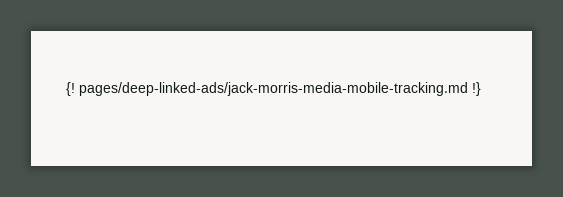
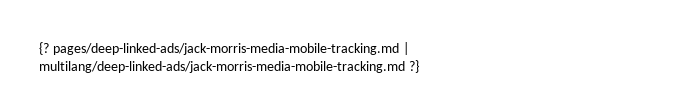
- {! pages/deep-linked-ads/jack-morris-media-mobile-tracking.md !}
+ {? pages/deep-linked-ads/jack-morris-media-mobile-tracking.md | multilang/deep-linked-ads/jack-morris-media-mobile-tracking.md ?}

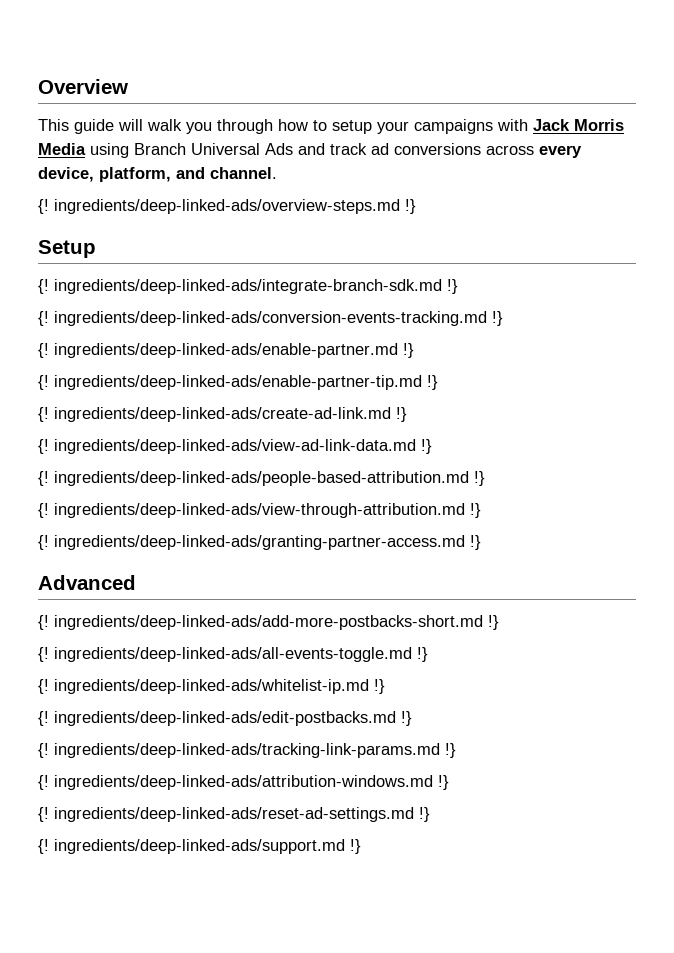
- {? pages/deep-linked-ads/jack-morris-media-mobile-tracking.md | multilang/deep-linked-ads/jack-morris-media-mobile-tracking.md ?}
+ Overview
+ This guide will walk you through how to setup your campaigns with Jack Morris Media using Branch Universal Ads and track ad conversions across every device, platform, and channel.
+ {! ingredients/deep-linked-ads/overview-steps.md !}
+ Setup
+ {! ingredients/deep-linked-ads/integrate-branch-sdk.md !}
+ {! ingredients/deep-linked-ads/conversion-events-tracking.md !}
+ {! ingredients/deep-linked-ads/enable-partner.md !}
+ {! ingredients/deep-linked-ads/enable-partner-tip.md !}
+ {! ingredients/deep-linked-ads/create-ad-link.md !}
+ {! ingredients/deep-linked-ads/view-ad-link-data.md !}
+ {! ingredients/deep-linked-ads/people-based-attribution.md !}
+ {! ingredients/deep-linked-ads/view-through-attribution.md !}
+ {! ingredients/deep-linked-ads/granting-partner-access.md !}
+ Advanced
+ {! ingredients/deep-linked-ads/add-more-postbacks-short.md !}
+ {! ingredients/deep-linked-ads/all-events-toggle.md !}
+ {! ingredients/deep-linked-ads/whitelist-ip.md !}
+ {! ingredients/deep-linked-ads/edit-postbacks.md !}
+ {! ingredients/deep-linked-ads/tracking-link-params.md !}
+ {! ingredients/deep-linked-ads/attribution-windows.md !}
+ {! ingredients/deep-linked-ads/reset-ad-settings.md !}
+ {! ingredients/deep-linked-ads/support.md !}

